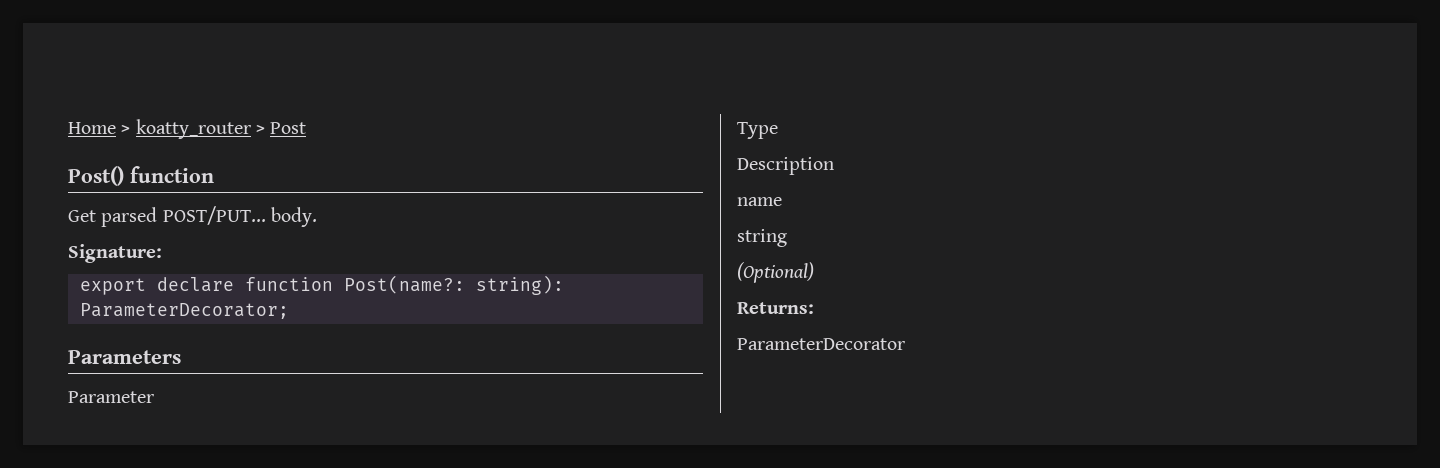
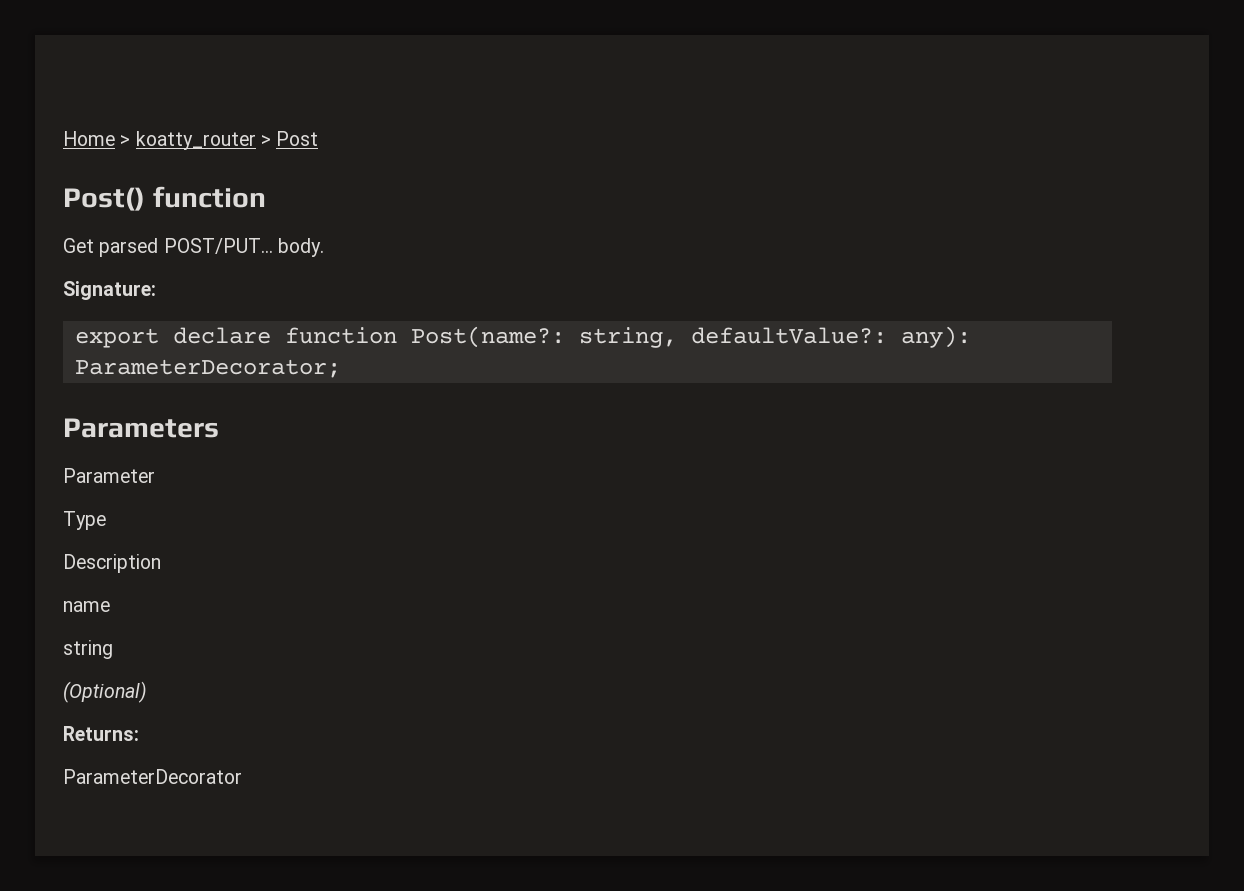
- export declare function Post(name?: string): ParameterDecorator;
+ export declare function Post(name?: string, defaultValue?: any): ParameterDecorator;

